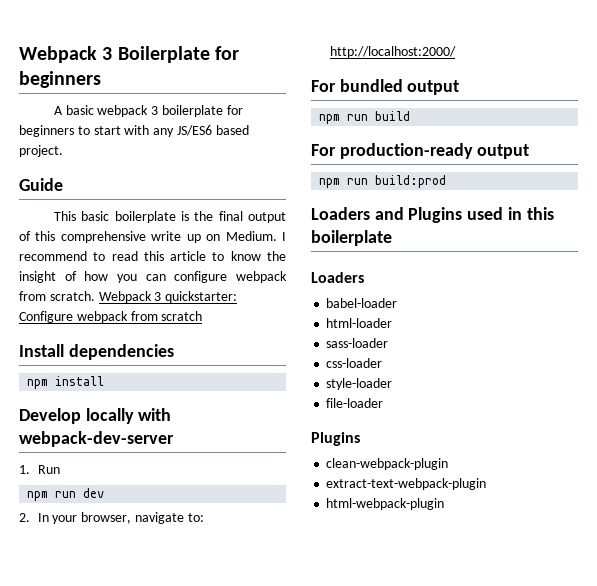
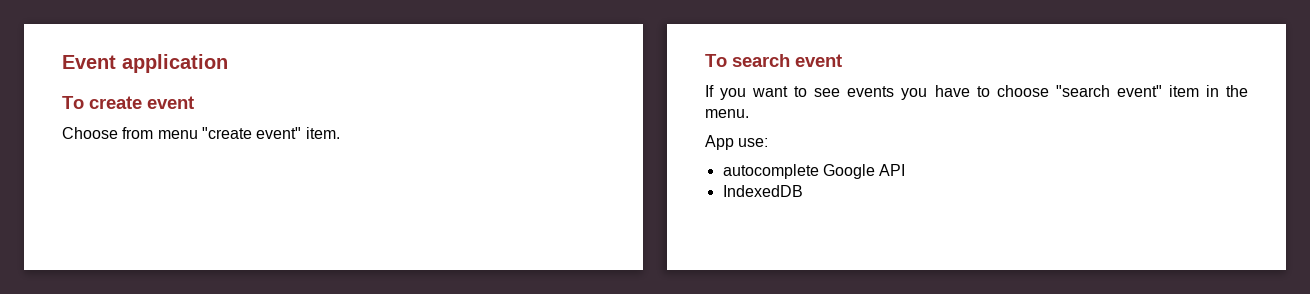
- Webpack 3 Boilerplate for beginners
- A basic webpack 3 boilerplate for beginners to start with any JS/ES6 based project.
- Guide
- This basic boilerplate is the final output of this comprehensive write up on Medium. I recommend to read this article to know the insight of how you can configure webpack from scratch. Webpack 3 quickstarter: Configure webpack from scratch
- Install dependencies
- npm install
- Develop locally with webpack-dev-server
- 1. Run
- npm run dev
- 2. In your browser, navigate to: http://localhost:2000/
- For bundled output
- npm run build
- For production-ready output
- npm run build:prod
- Loaders and Plugins used in this boilerplate
- Loaders
- babel-loader
- html-loader
- sass-loader
- css-loader
- style-loader
- file-loader
- Plugins
- clean-webpack-plugin
- extract-text-webpack-plugin
- html-webpack-plugin
+ Event application
+ To create event
+ Choose from menu "create event" item.
+ To search event
+ If you want to see events you have to choose "search event" item in the menu.
+ App use:
+ autocomplete Google API
+ IndexedDB

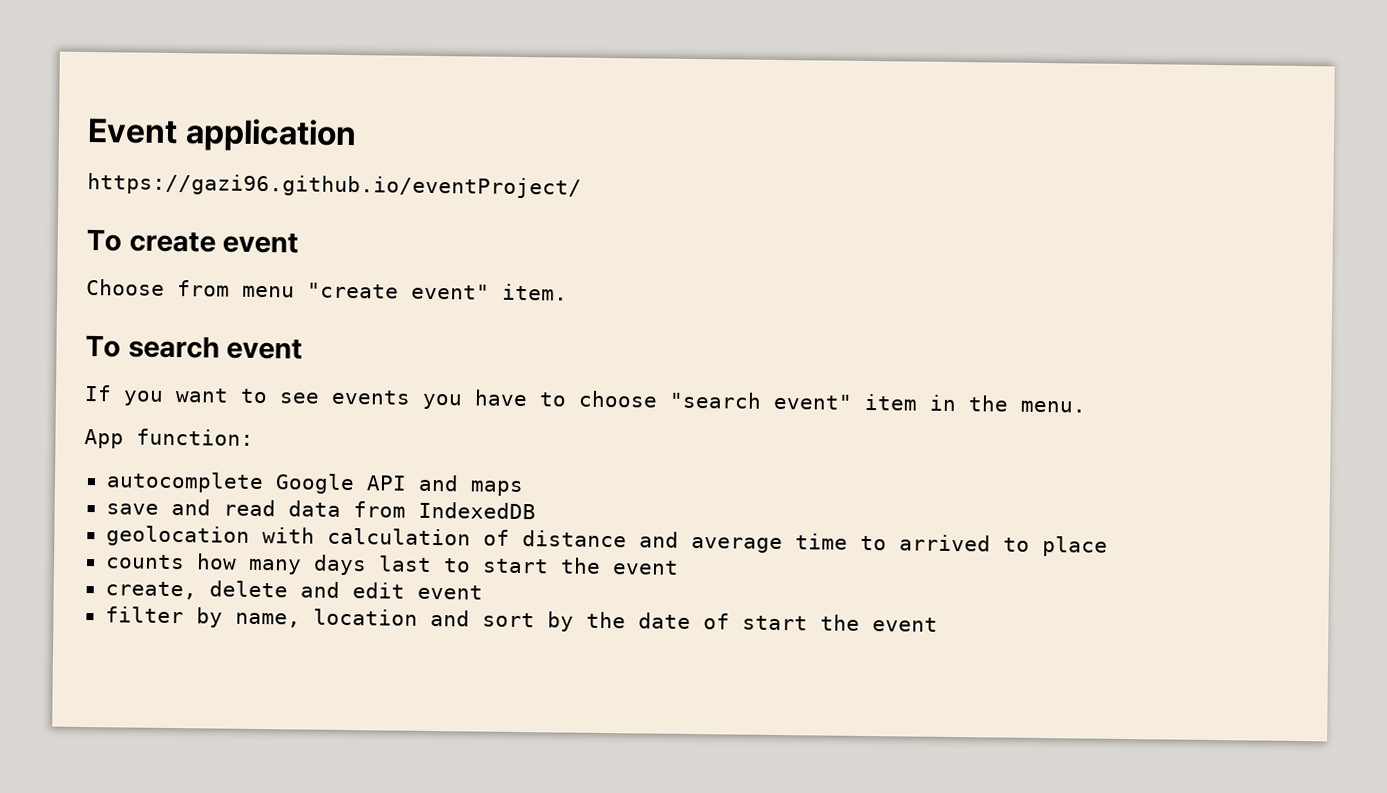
+ https://gazi96.github.io/eventProject/
- App use:
+ App function:
- autocomplete Google API
- IndexedDB
+ autocomplete Google API and maps
+ save and read data from IndexedDB
+ geolocation with calculation of distance and average time to arrived to place
+ counts how many days last to start the event
+ create, delete and edit event
+ filter by name, location and sort by the date of start the event

